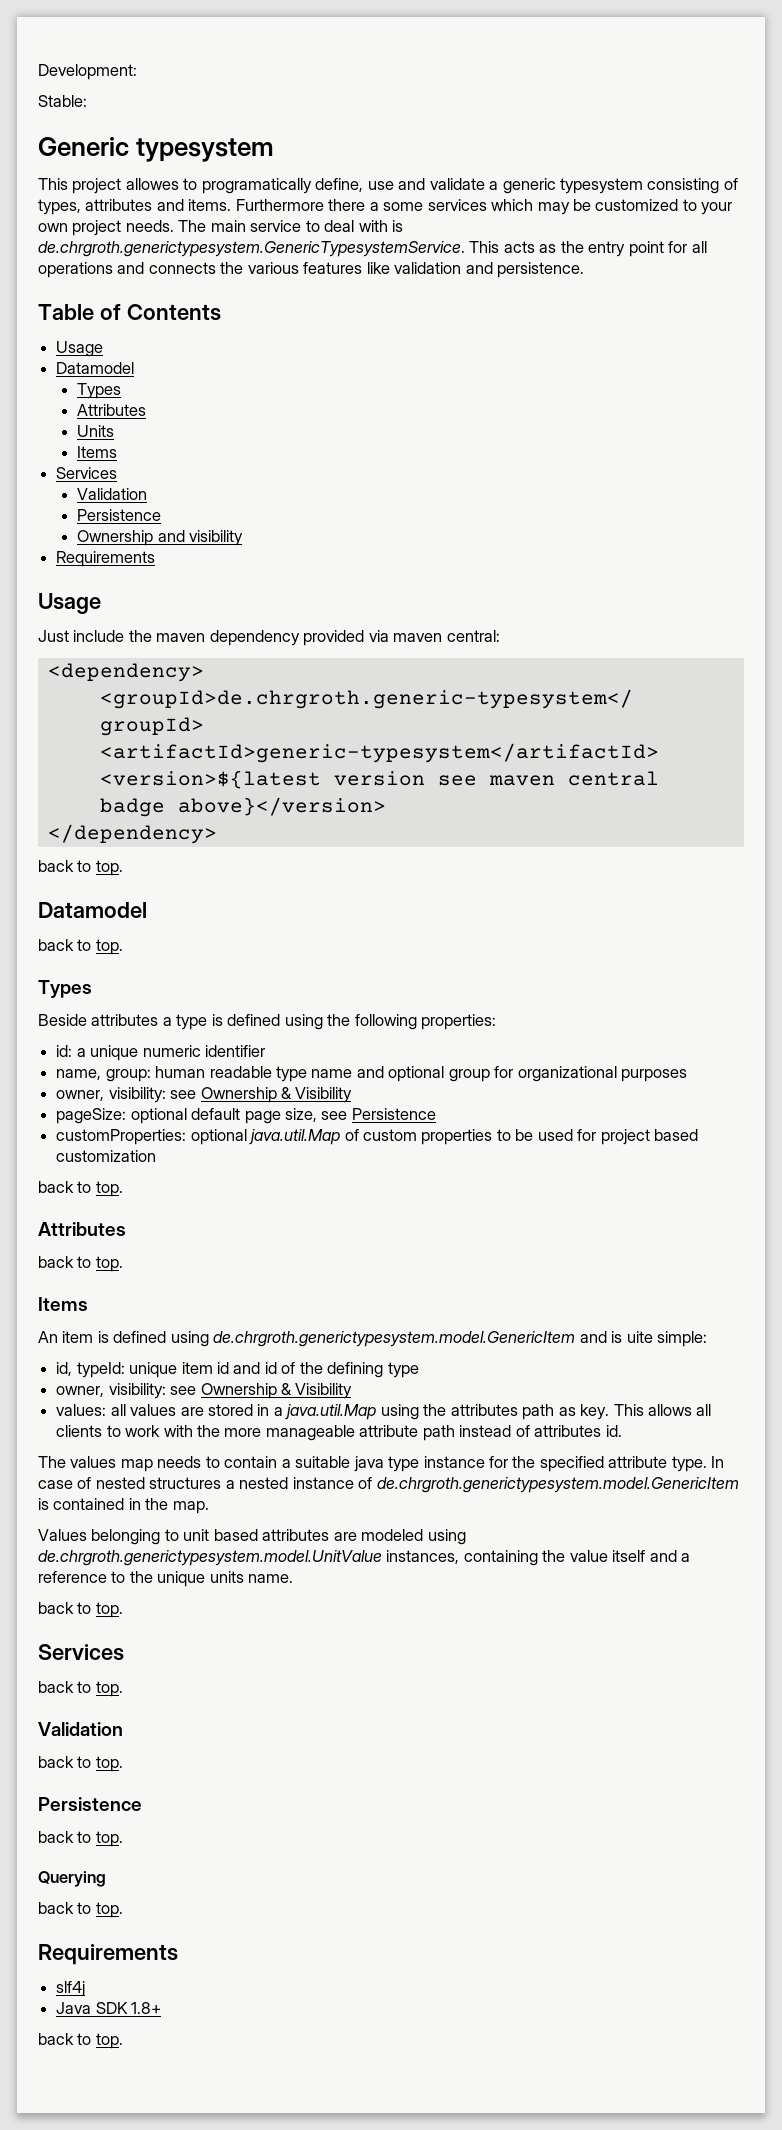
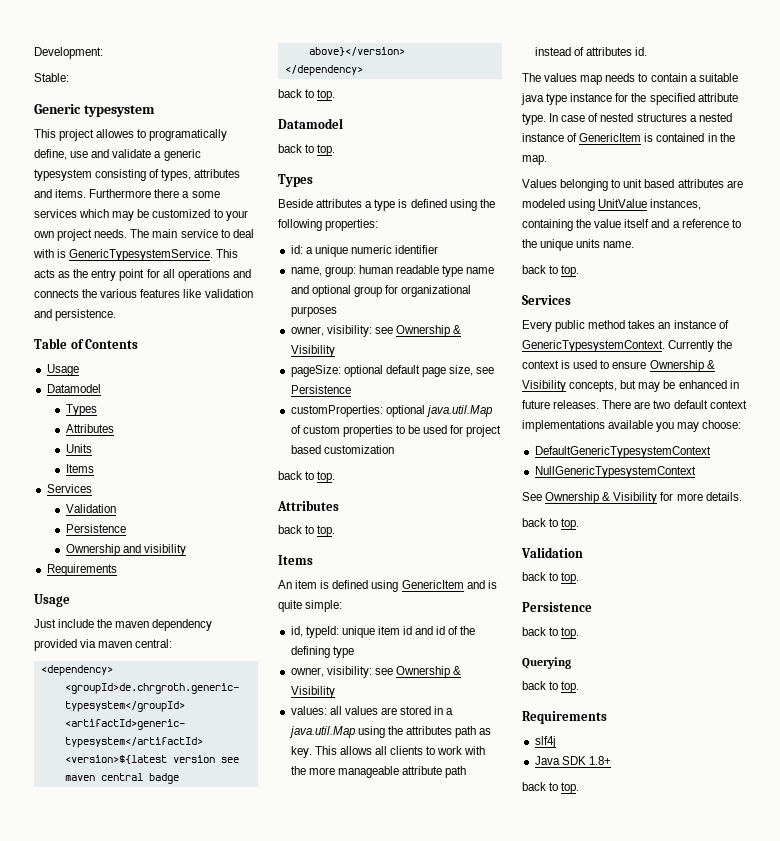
- The main service to deal with is de.chrgroth.generictypesystem.GenericTypesystemService. This acts as the entry point for all operations and connects the various features like validation and persistence.
+ The main service to deal with is GenericTypesystemService. This acts as the entry point for all operations and connects the various features like validation and persistence.
- An item is defined using de.chrgroth.generictypesystem.model.GenericItem and is uite simple:
+ An item is defined using GenericItem and is quite simple:
- In case of nested structures a nested instance of de.chrgroth.generictypesystem.model.GenericItem is contained in the map.
+ In case of nested structures a nested instance of GenericItem is contained in the map.
- Values belonging to unit based attributes are modeled using de.chrgroth.generictypesystem.model.UnitValue instances, containing the value itself and a reference to the unique units name.
+ Values belonging to unit based attributes are modeled using UnitValue instances, containing the value itself and a reference to the unique units name.
+ Every public method takes an instance of GenericTypesystemContext. Currently the context is used to ensure Ownership & Visibility concepts, but may be enhanced in future releases. There are two default context implementations available you may choose:
+ DefaultGenericTypesystemContext
+ NullGenericTypesystemContext
+ See Ownership & Visibility for more details.

